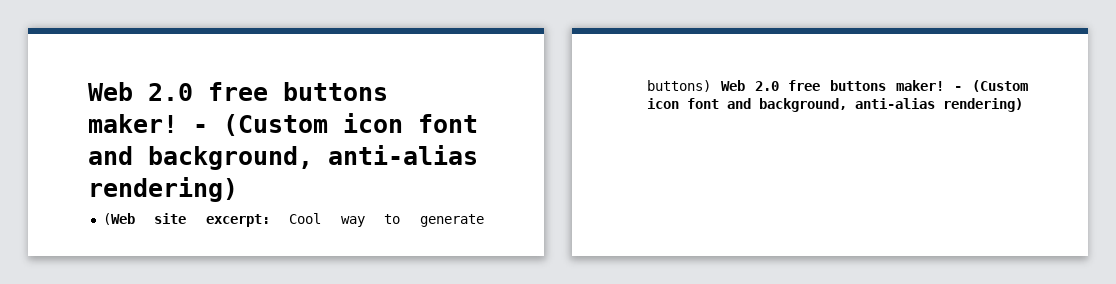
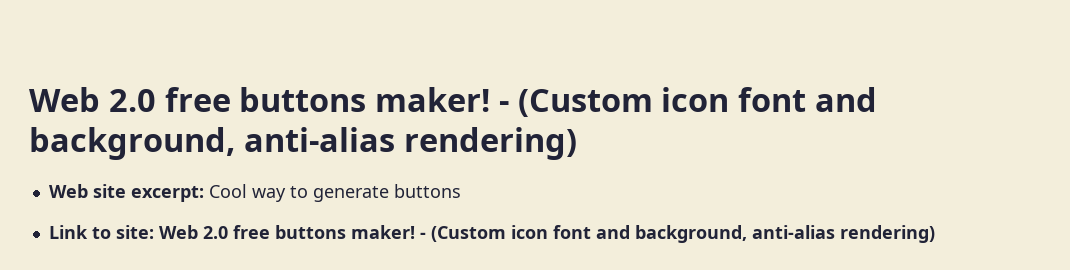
- (Web site excerpt: Cool way to generate buttons) Web 2.0 free buttons maker!
+ Web site excerpt: Cool way to generate buttons
+ Link to site: Web 2.0 free buttons maker!

